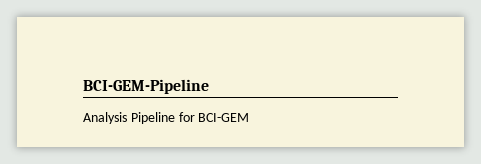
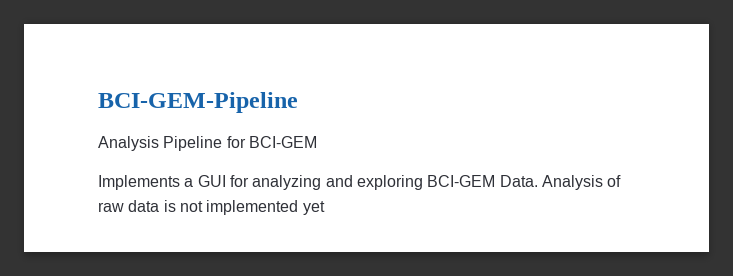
+ Implements a GUI for analyzing and exploring BCI-GEM Data. Analysis of raw data is not implemented yet

